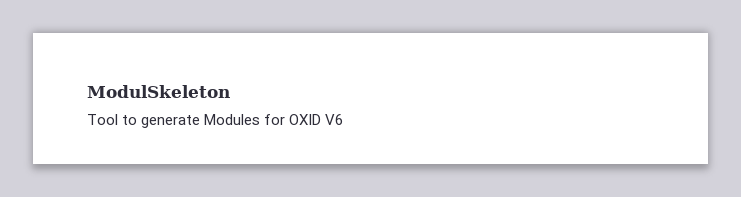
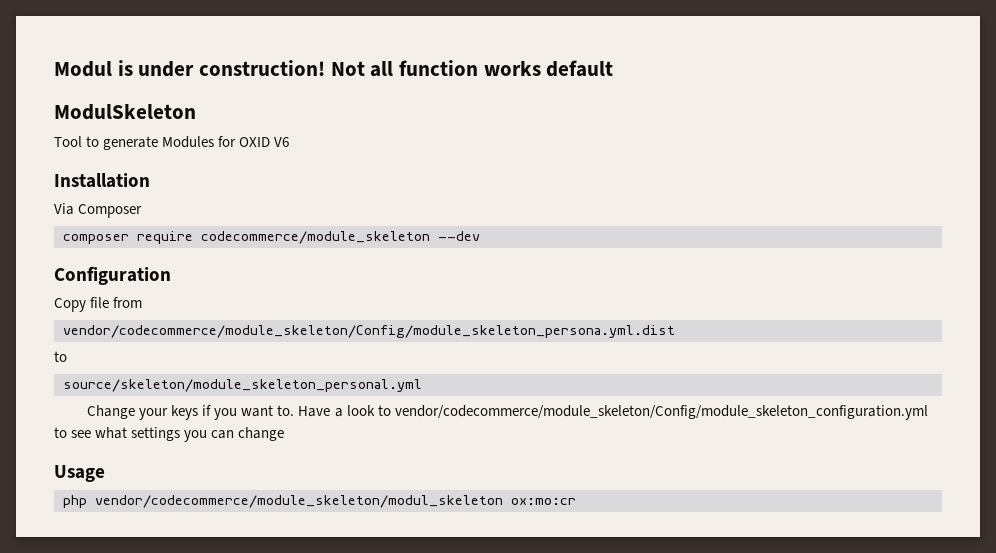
+ Modul is under construction! Not all function works default
+ Installation
+ Via Composer
+ composer require codecommerce/module_skeleton --dev
+ Configuration
+ Copy file from
+ vendor/codecommerce/module_skeleton/Config/module_skeleton_persona.yml.dist
+ to
+ source/skeleton/module_skeleton_personal.yml
+ Change your keys if you want to. Have a look to vendor/codecommerce/module_skeleton/Config/module_skeleton_configuration.yml to see what settings you can change
+ Usage
+ php vendor/codecommerce/module_skeleton/modul_skeleton ox:mo:cr

